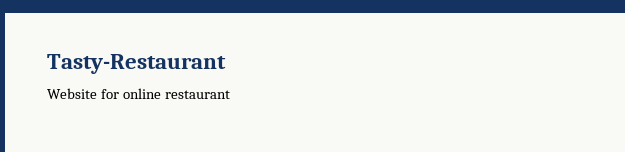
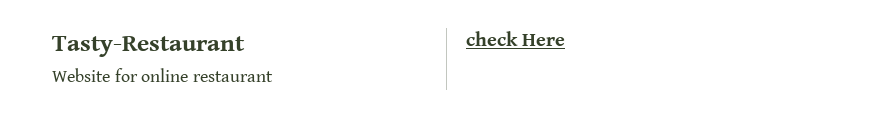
+ check Here

